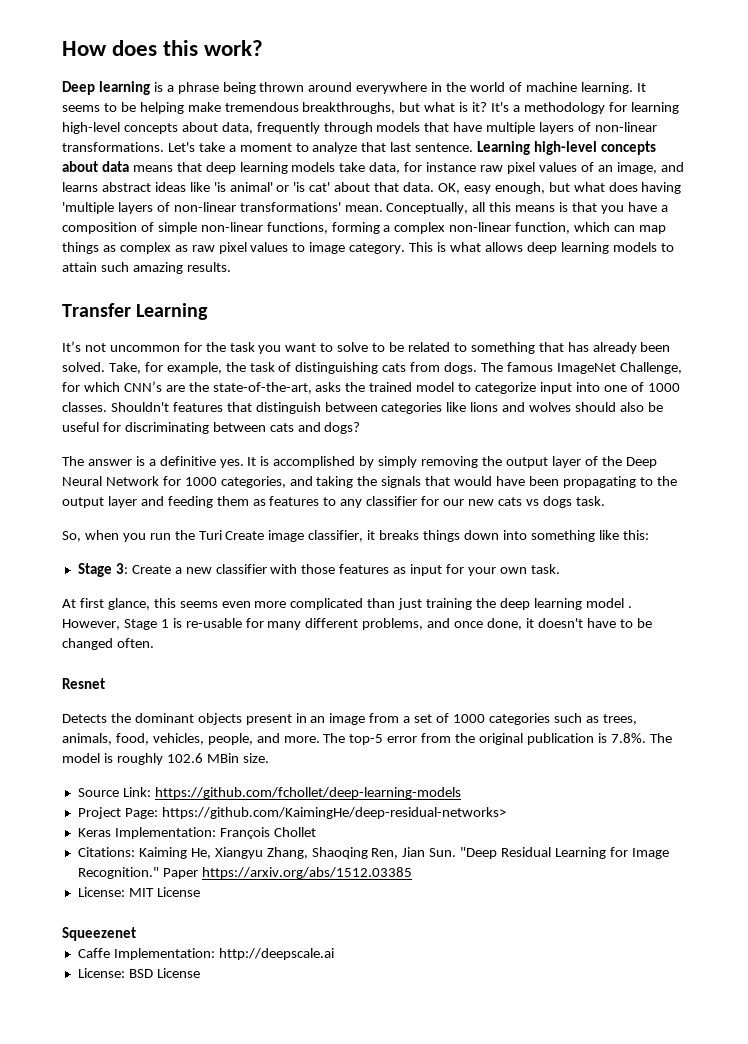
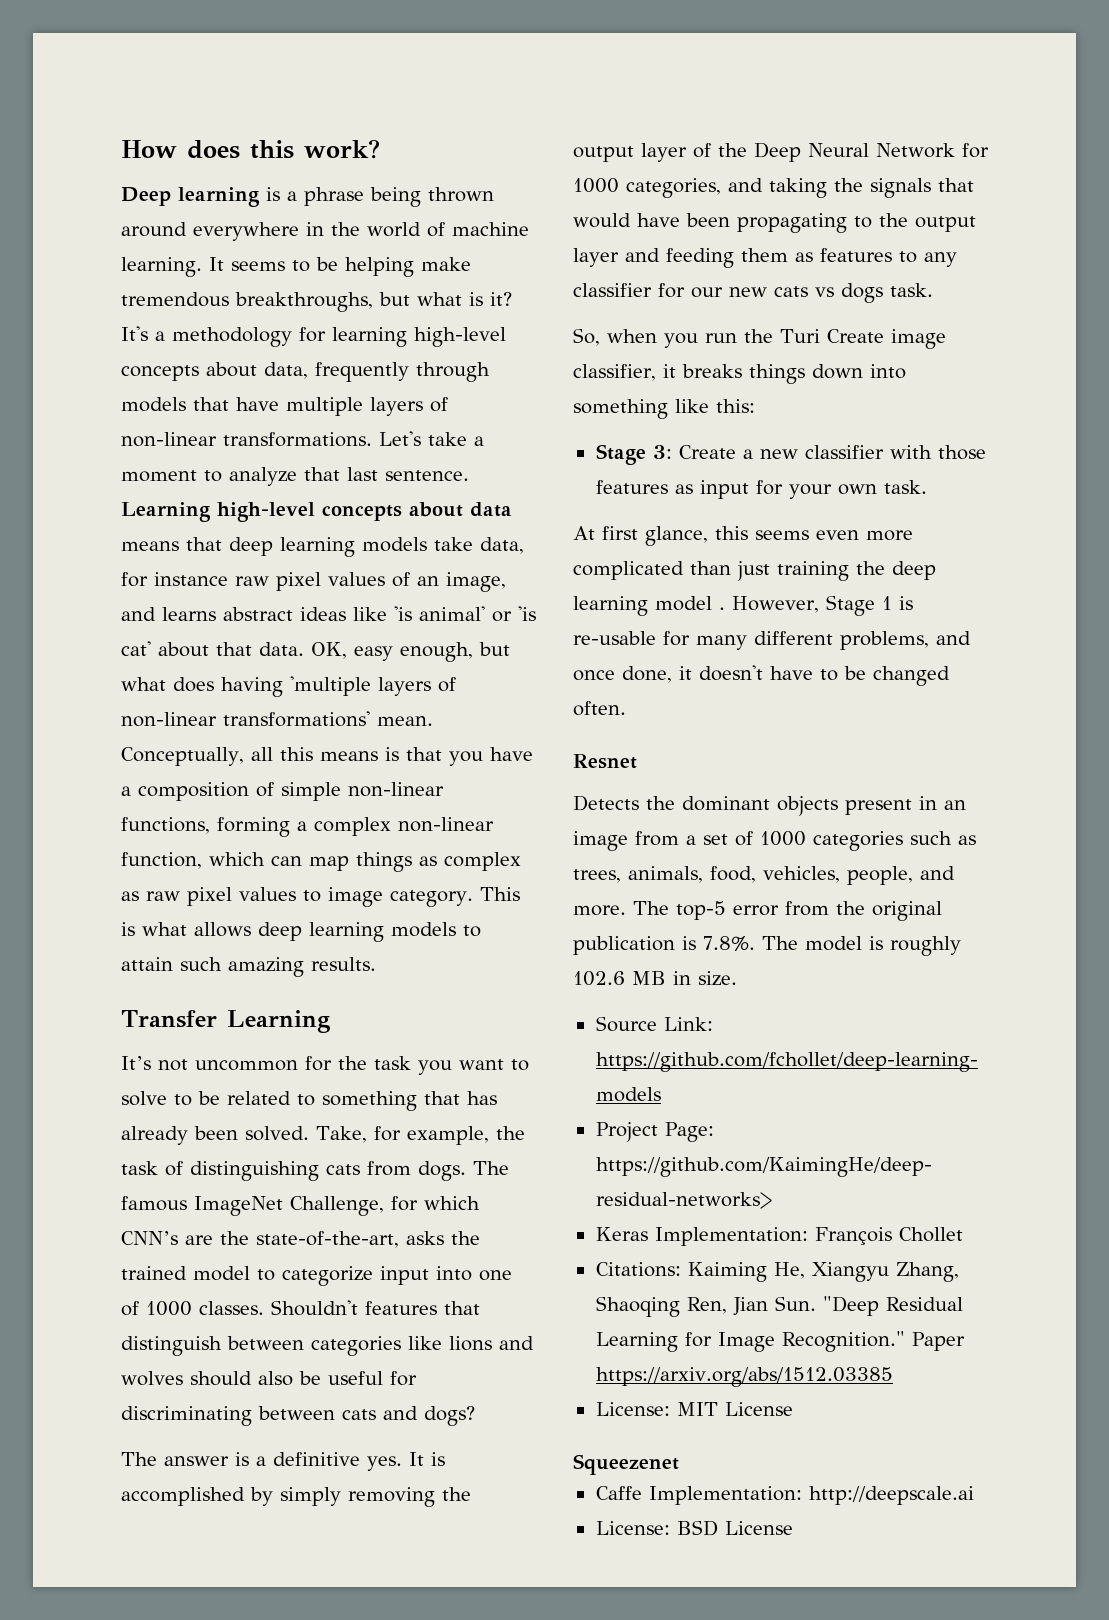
- The top-5 error from the original publication is 7.8%. The model is roughly 102.6 MBin size.
+ The top-5 error from the original publication is 7.8%. The model is roughly 102.6 MB in size.

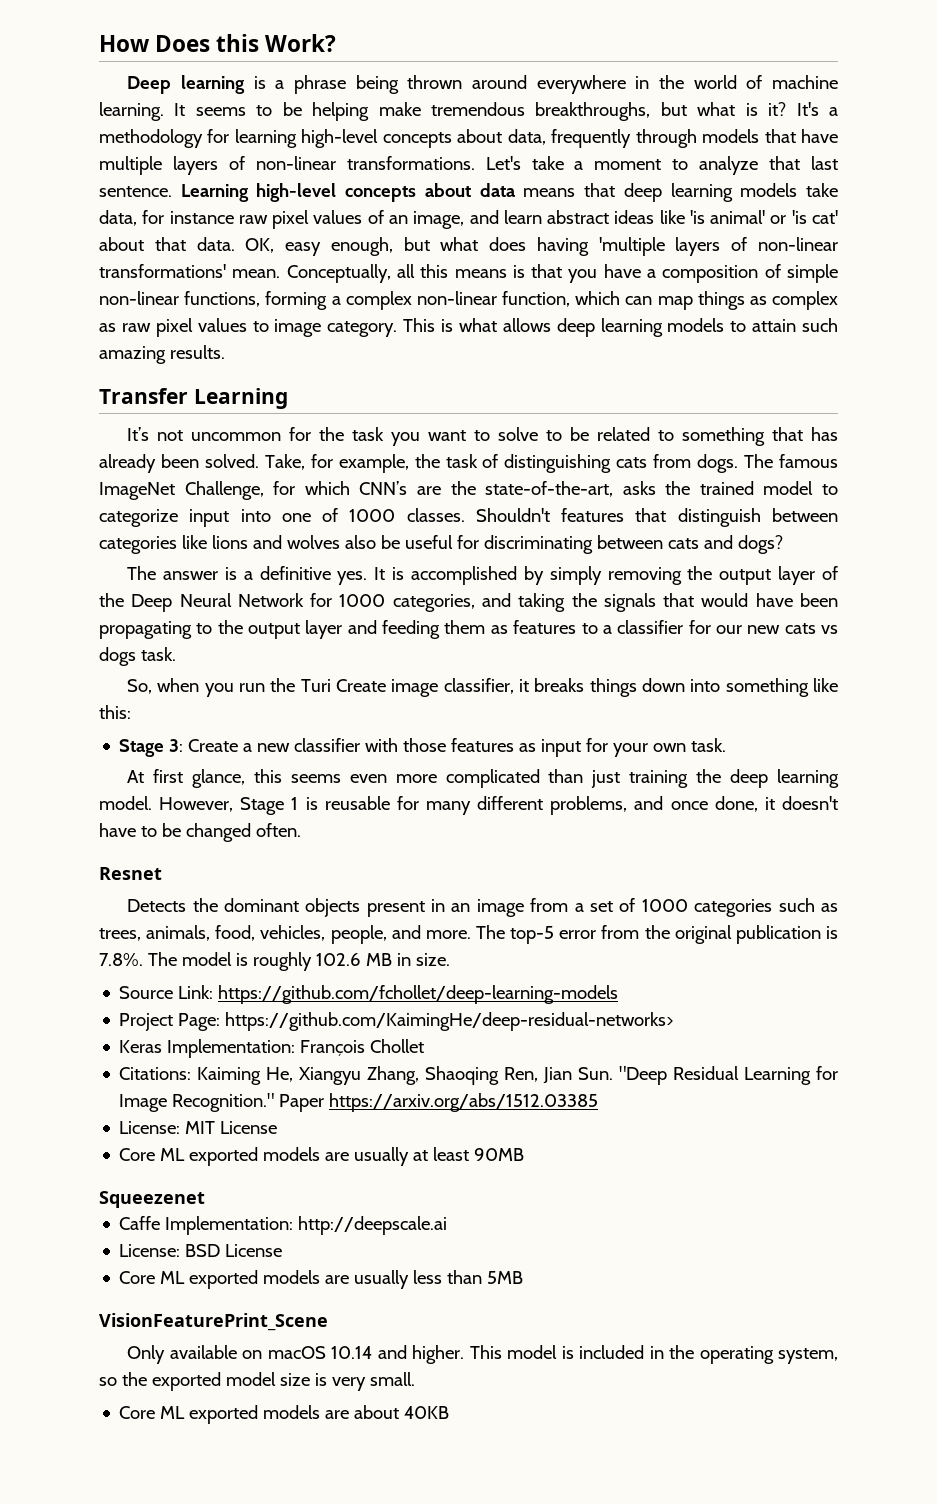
- How does this work?
+ How Does this Work?
- Learning high-level concepts about data means that deep learning models take data, for instance raw pixel values of an image, and learns abstract ideas like 'is animal' or 'is cat' about that data.
+ Learning high-level concepts about data means that deep learning models take data, for instance raw pixel values of an image, and learn abstract ideas like 'is animal' or 'is cat' about that data.
- Shouldn't features that distinguish between categories like lions and wolves should also be useful for discriminating between cats and dogs?
+ Shouldn't features that distinguish between categories like lions and wolves also be useful for discriminating between cats and dogs?
- It is accomplished by simply removing the output layer of the Deep Neural Network for 1000 categories, and taking the signals that would have been propagating to the output layer and feeding them as features to any classifier for our new cats vs dogs task.
+ It is accomplished by simply removing the output layer of the Deep Neural Network for 1000 categories, and taking the signals that would have been propagating to the output layer and feeding them as features to a classifier for our new cats vs dogs task.
- At first glance, this seems even more complicated than just training the deep learning model .
+ At first glance, this seems even more complicated than just training the deep learning model.
- However, Stage 1 is re-usable for many different problems, and once done, it doesn't have to be changed often.
+ However, Stage 1 is reusable for many different problems, and once done, it doesn't have to be changed often.
+ Core ML exported models are usually at least 90MB
+ Core ML exported models are usually less than 5MB
+ VisionFeaturePrint_Scene
+ Only available on macOS 10.14 and higher. This model is included in the operating system, so the exported model size is very small.
+ Core ML exported models are about 40KB

